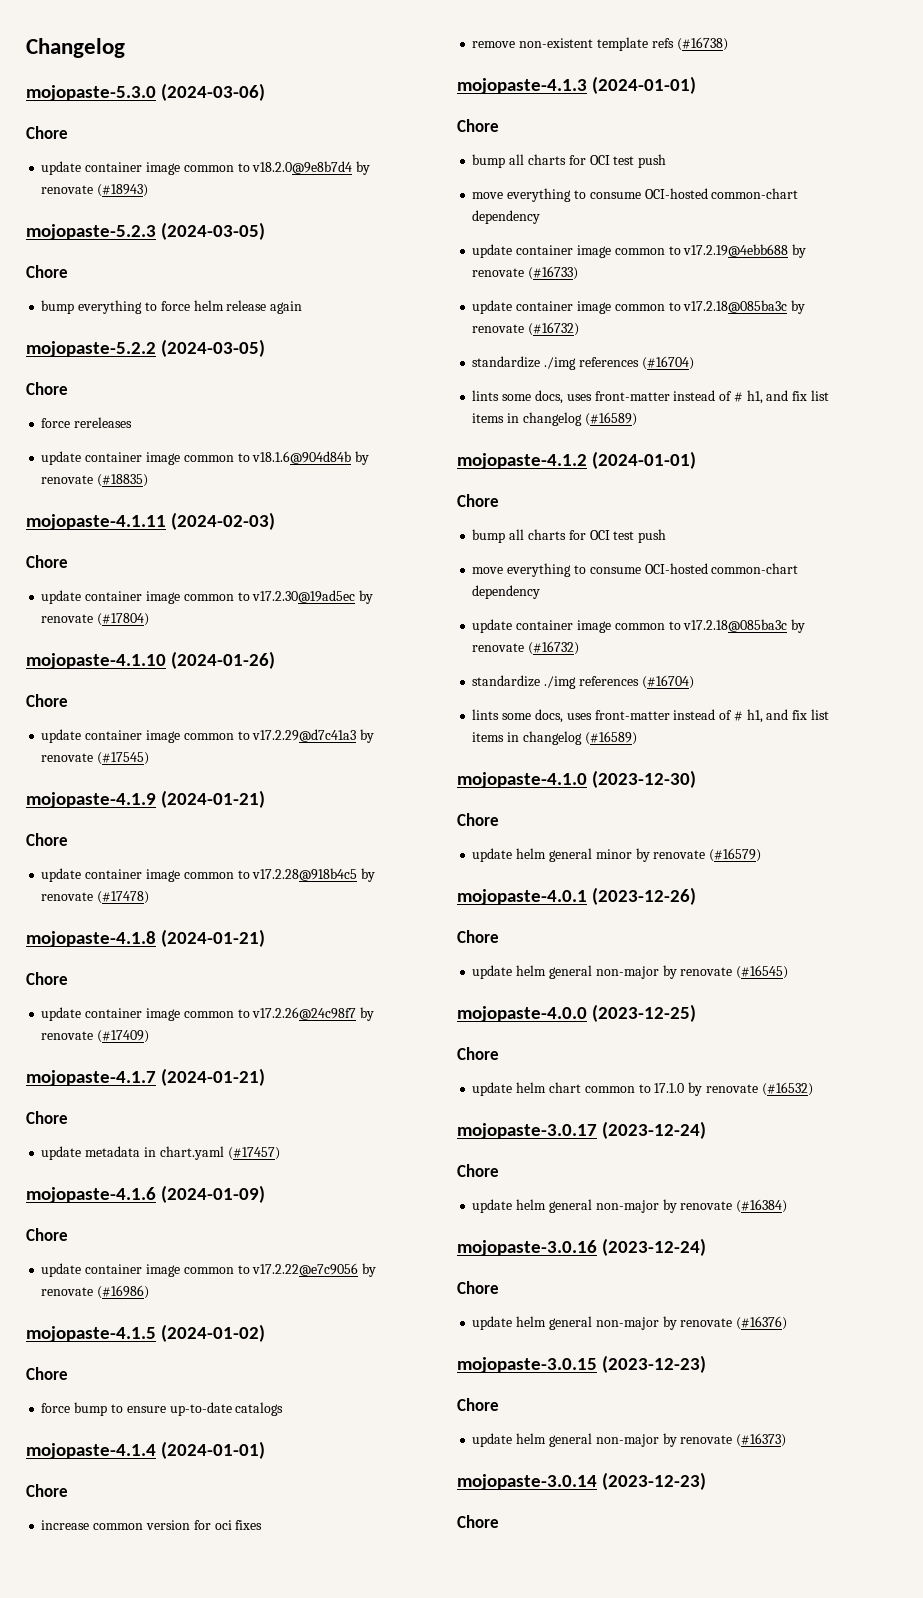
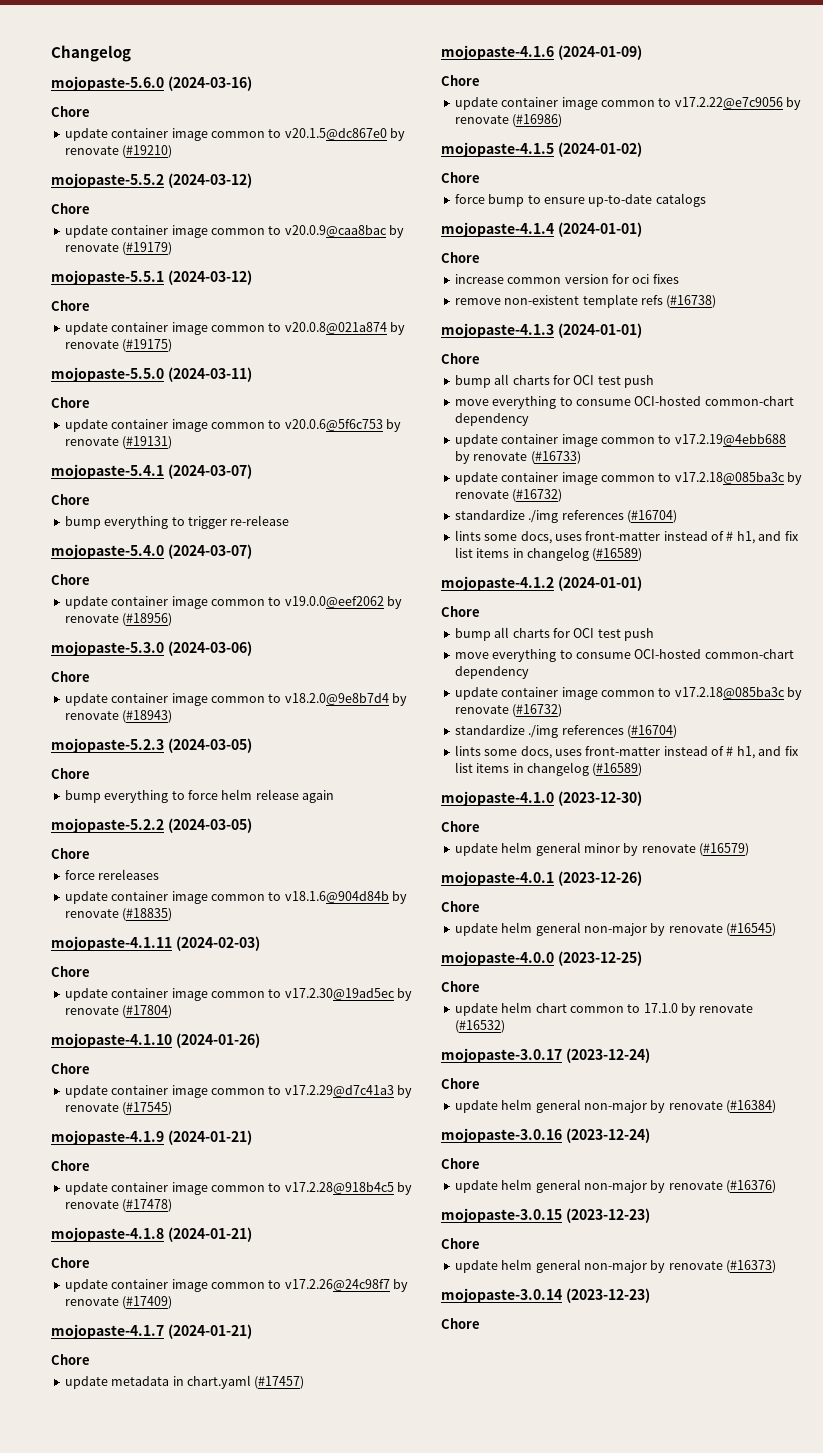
+ mojopaste-5.6.0 (2024-03-16)
+ Chore
+ update container image common to v20.1.5@dc867e0 by renovate (#19210)
+ mojopaste-5.5.2 (2024-03-12)
+ Chore
+ update container image common to v20.0.9@caa8bac by renovate (#19179)
+ mojopaste-5.5.1 (2024-03-12)
+ Chore
+ update container image common to v20.0.8@021a874 by renovate (#19175)
+ mojopaste-5.5.0 (2024-03-11)
+ Chore
+ update container image common to v20.0.6@5f6c753 by renovate (#19131)
+ mojopaste-5.4.1 (2024-03-07)
+ Chore
+ bump everything to trigger re-release
+ mojopaste-5.4.0 (2024-03-07)
+ Chore
+ update container image common to v19.0.0@eef2062 by renovate (#18956)

